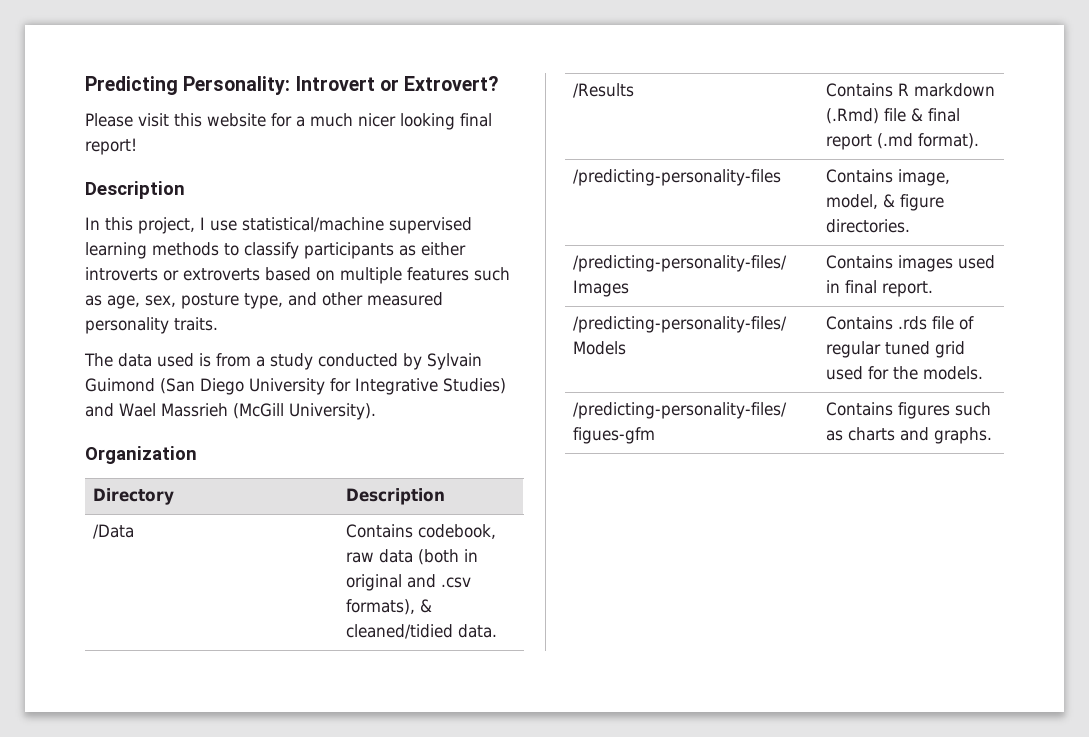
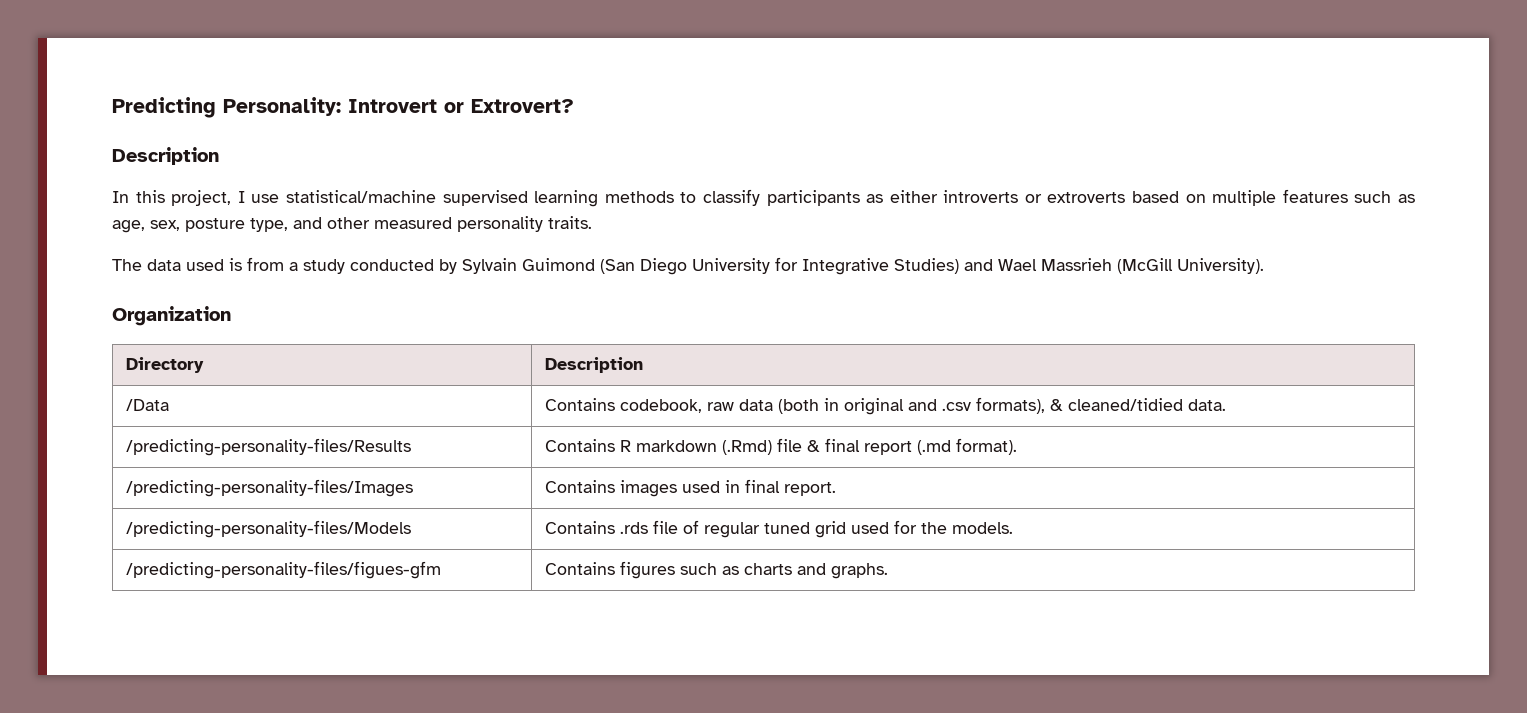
- Please visit this website for a much nicer looking final report!
- /Results | Contains R markdown (.Rmd) file & final report (.md format).
+ /predicting-personality-files/Results | Contains R markdown (.Rmd) file & final report (.md format).
- /predicting-personality-files | Contains image, model, & figure directories.

